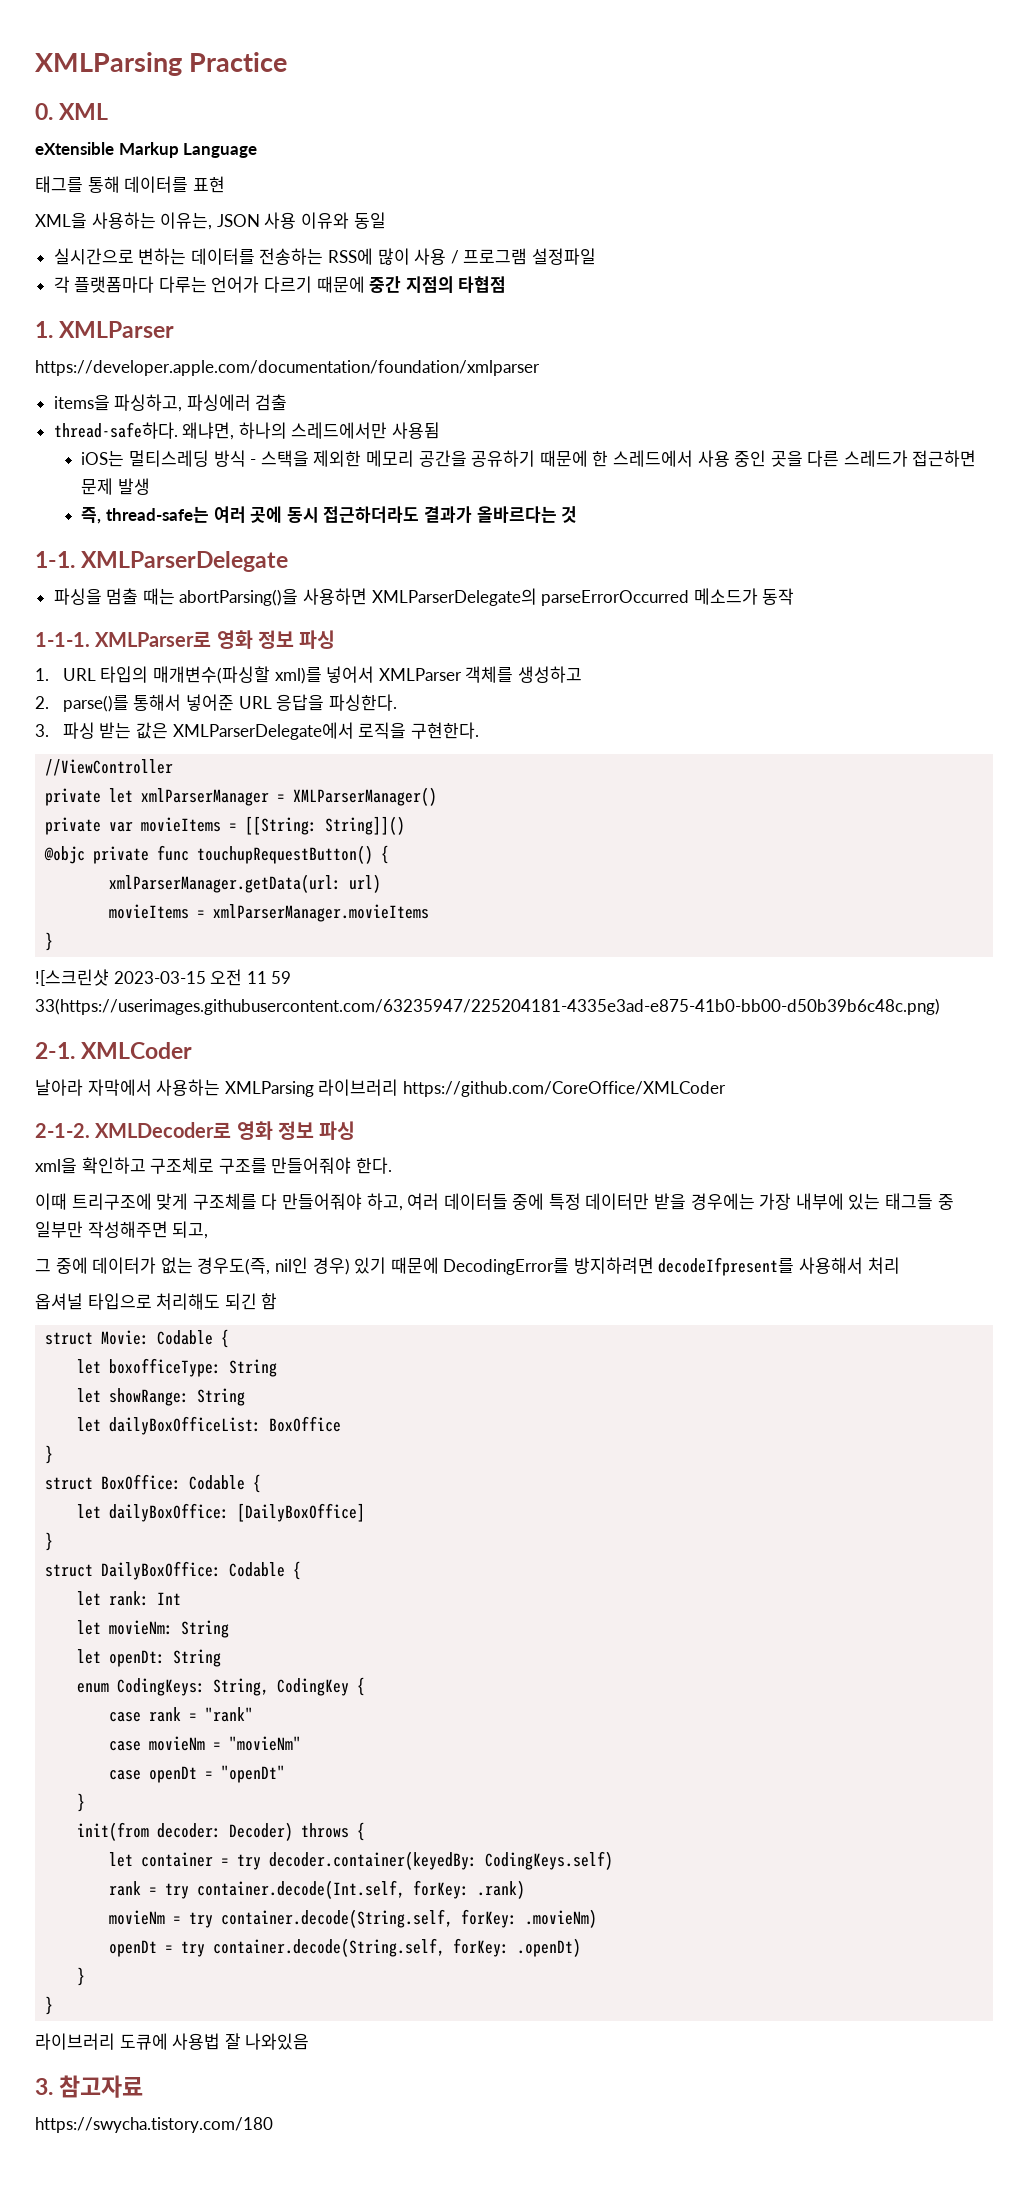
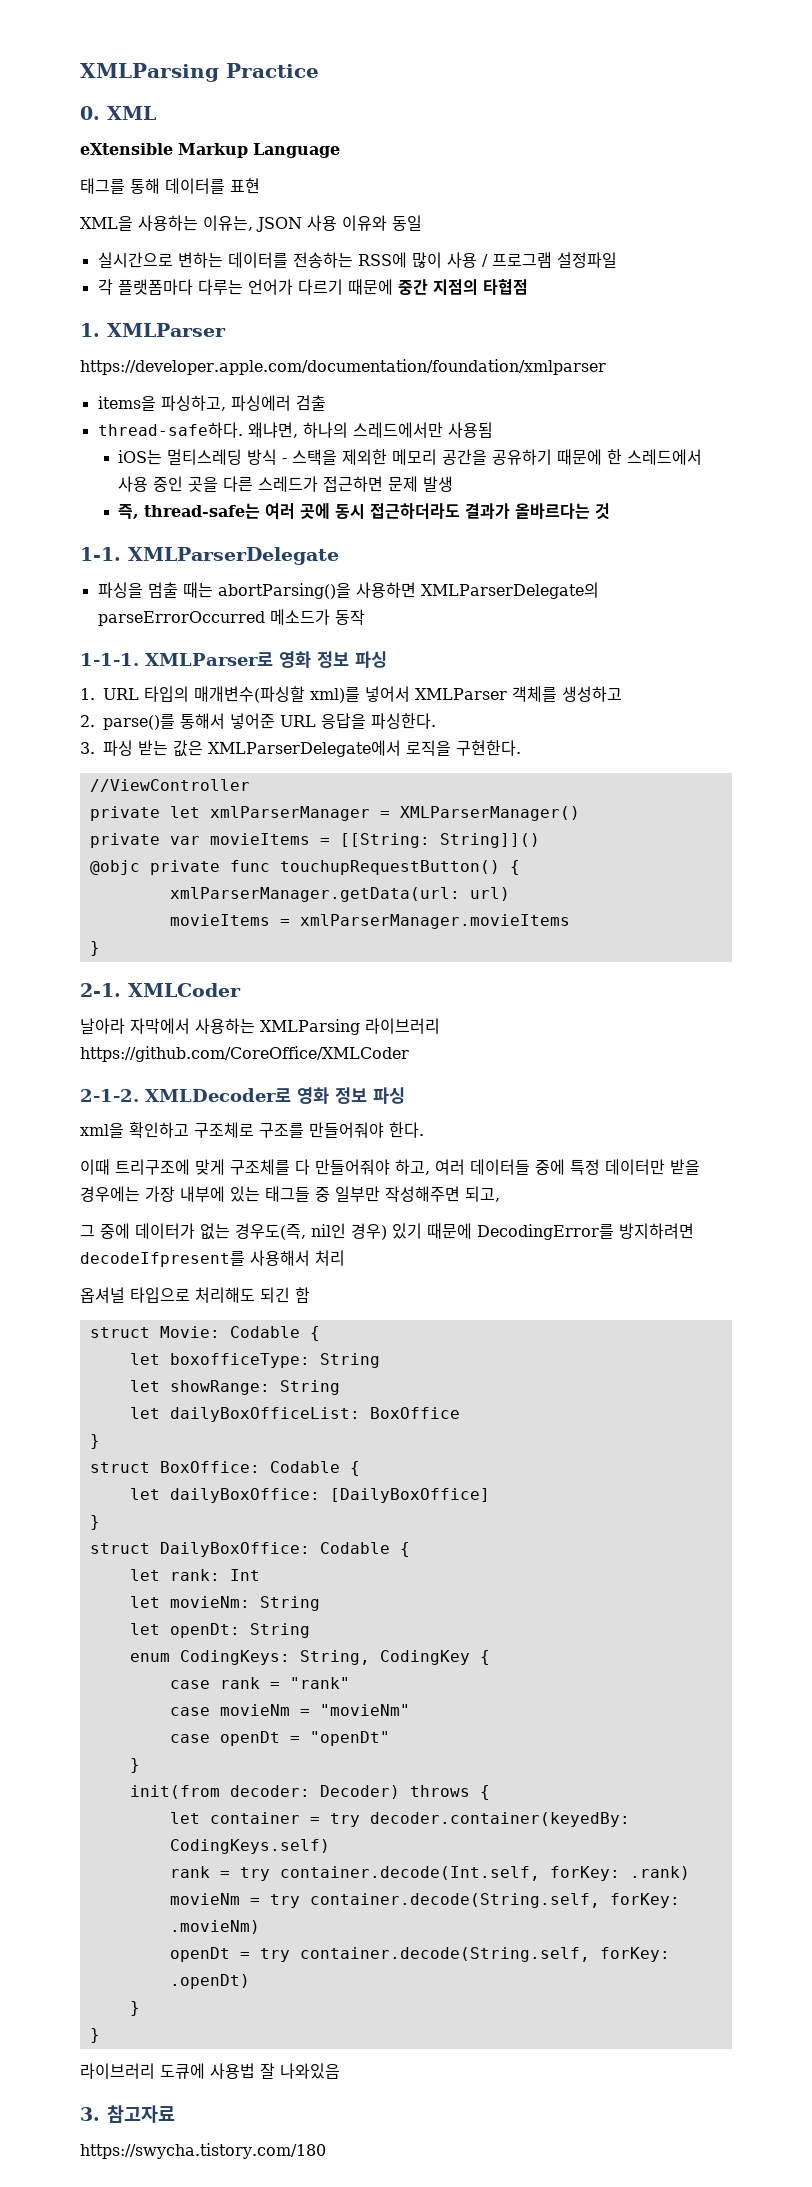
- ![스크린샷 2023-03-15 오전 11 59 33(https://userimages.githubusercontent.com/63235947/225204181-4335e3ad-e875-41b0-bb00-d50b39b6c48c.png)

